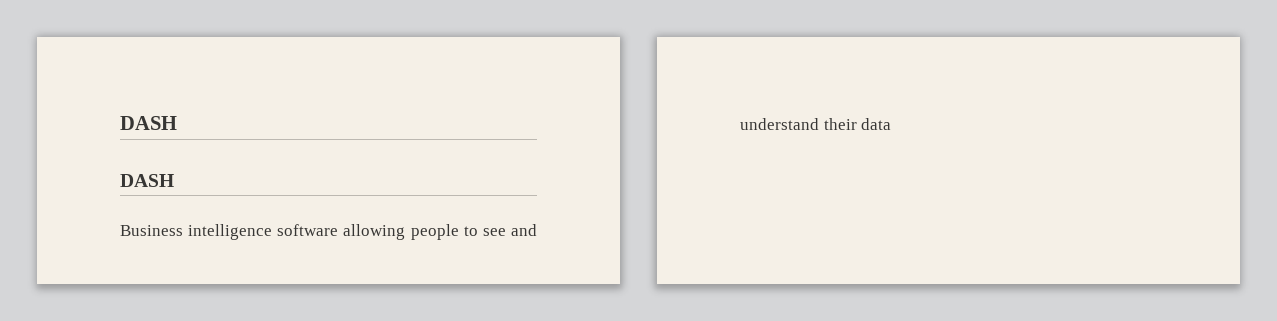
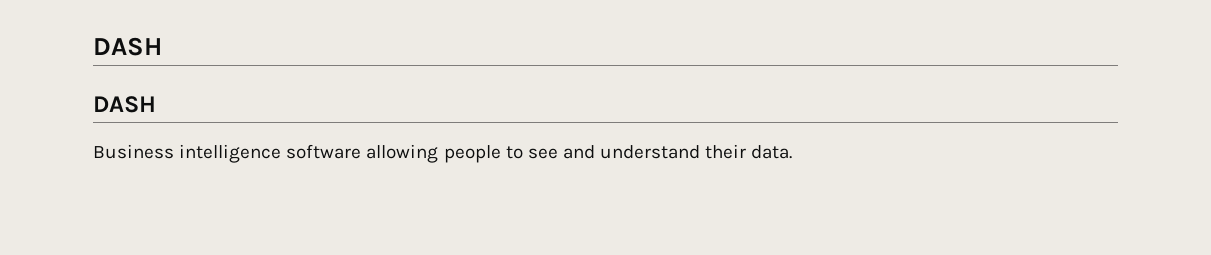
- Business intelligence software allowing people to see and understand their data
+ Business intelligence software allowing people to see and understand their data.

